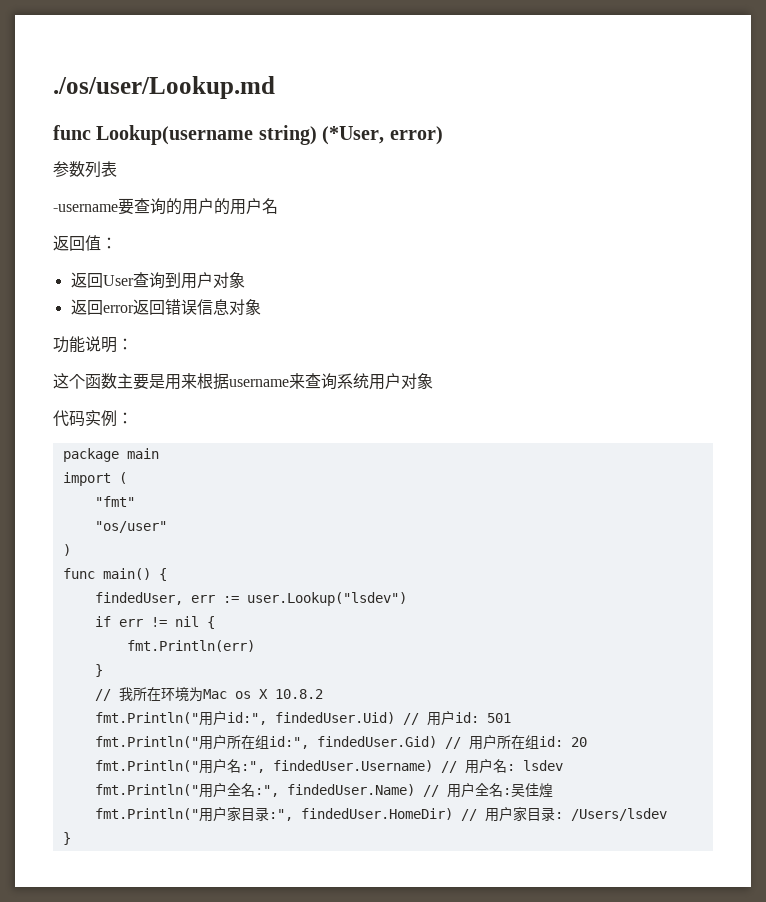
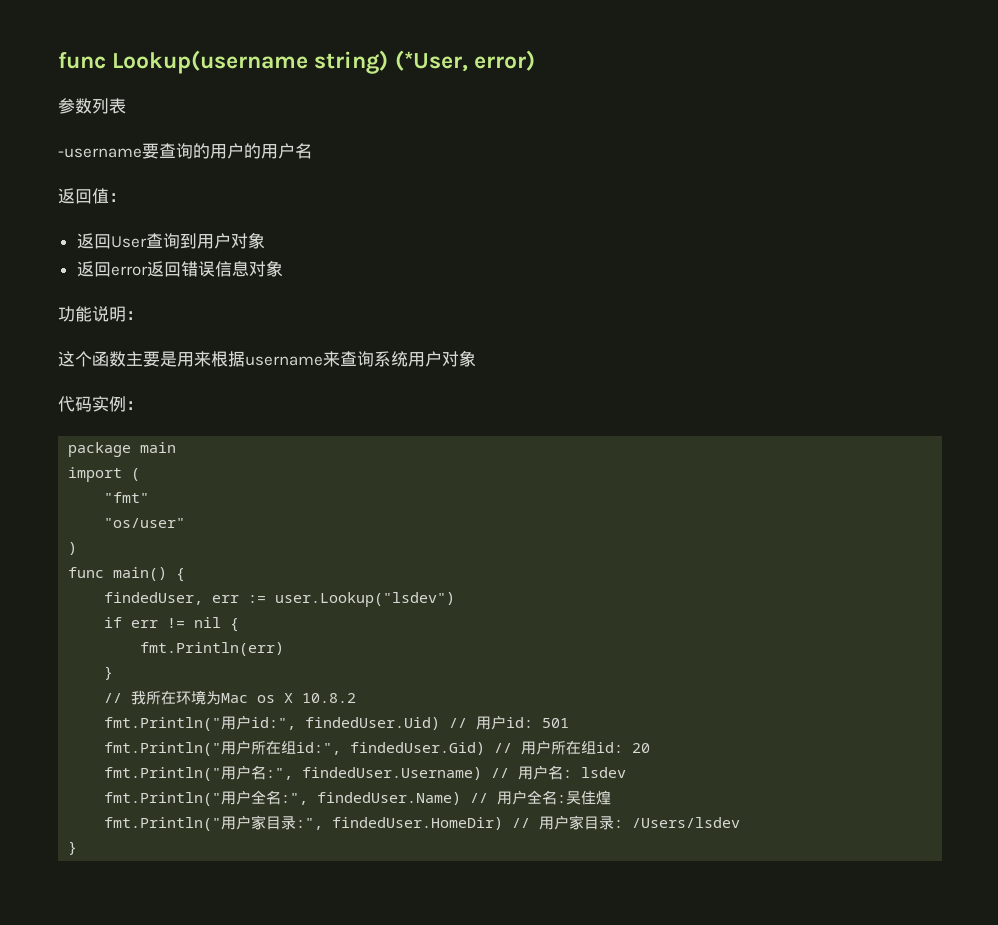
- ./os/user/Lookup.md

